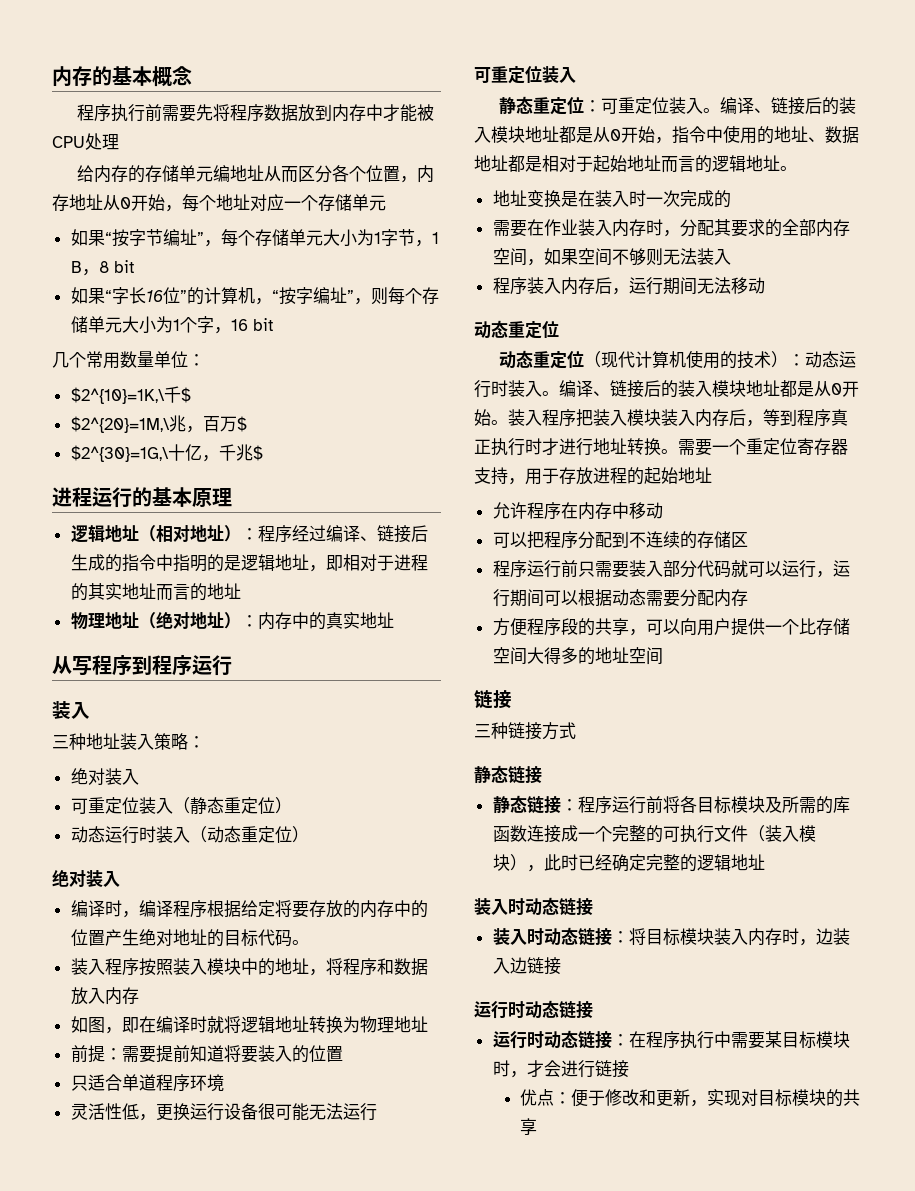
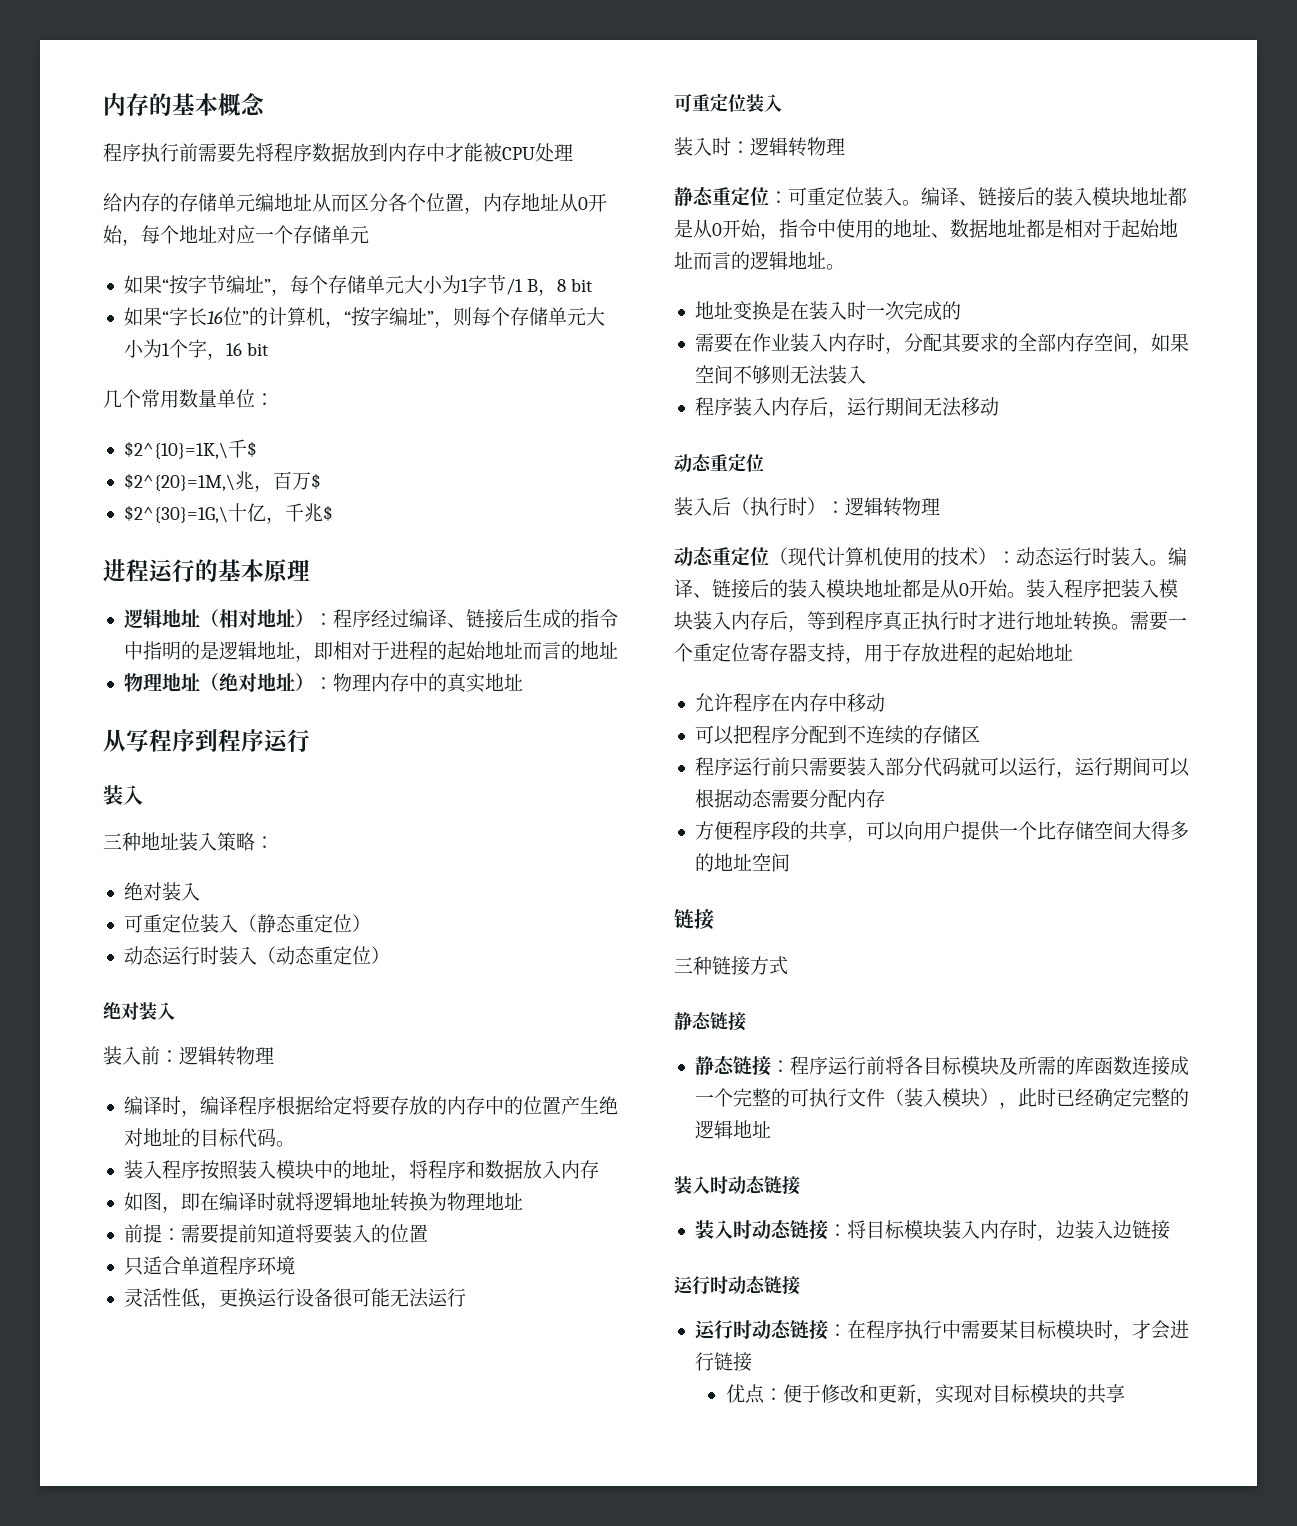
- 如果“按字节编址”，每个存储单元大小为1字节，1 B，8 bit
+ 如果“按字节编址”，每个存储单元大小为1字节/1 B，8 bit
- 逻辑地址（相对地址）：程序经过编译、链接后生成的指令中指明的是逻辑地址，即相对于进程的其实地址而言的地址
+ 逻辑地址（相对地址）：程序经过编译、链接后生成的指令中指明的是逻辑地址，即相对于进程的起始地址而言的地址
- 物理地址（绝对地址）：内存中的真实地址
+ 物理地址（绝对地址）：物理内存中的真实地址
+ 装入前：逻辑转物理
+ 装入时：逻辑转物理
+ 装入后（执行时）：逻辑转物理

